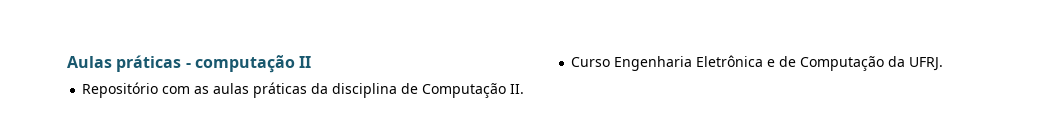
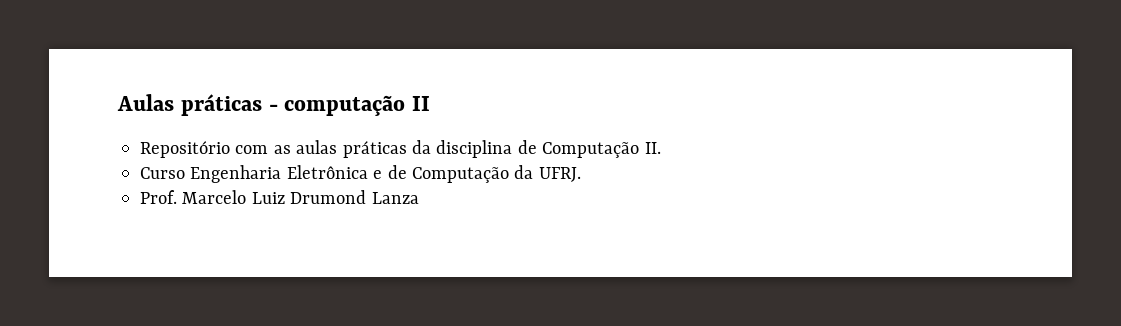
+ Prof. Marcelo Luiz Drumond Lanza

